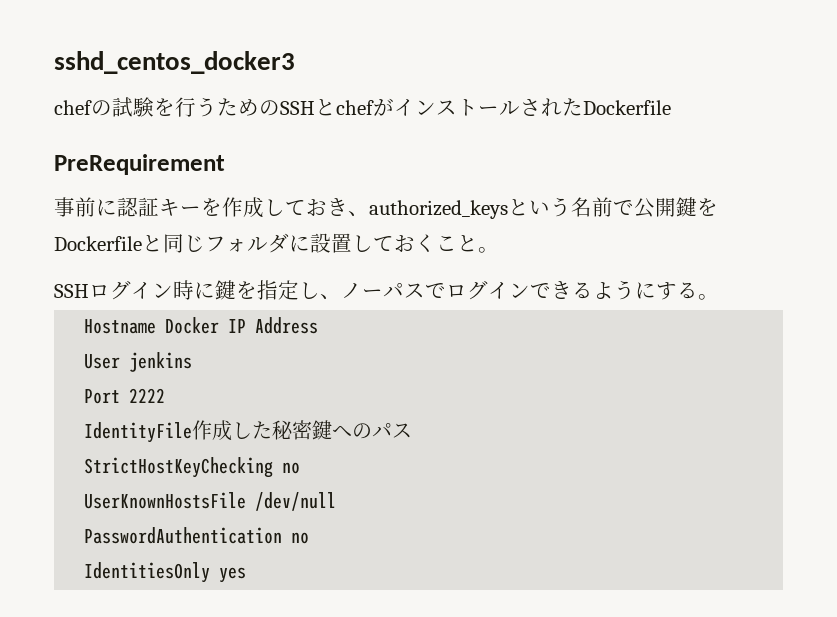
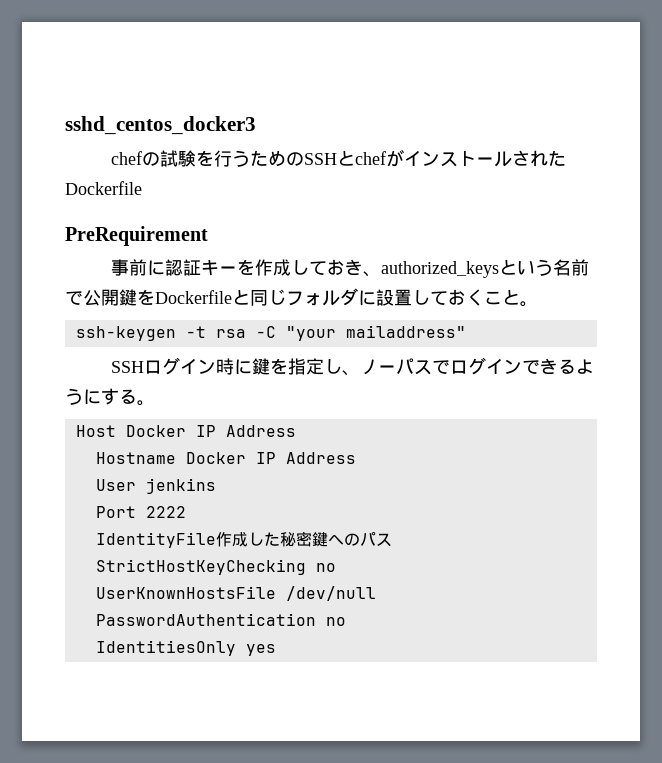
+ ssh-keygen -t rsa -C "your mailaddress"
+ Host Docker IP Address

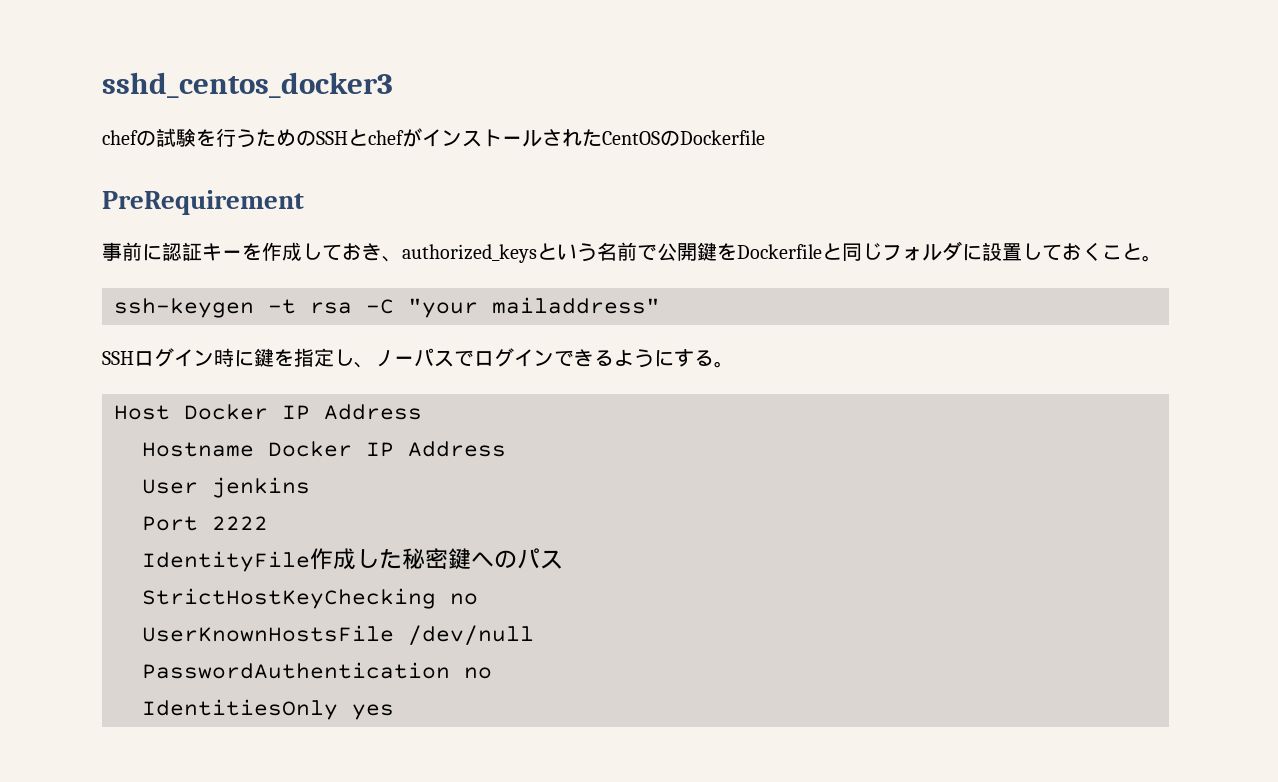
- chefの試験を行うためのSSHとchefがインストールされたDockerfile
+ chefの試験を行うためのSSHとchefがインストールされたCentOSのDockerfile

